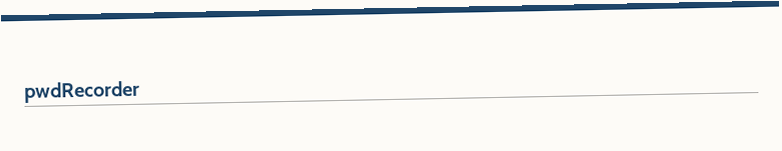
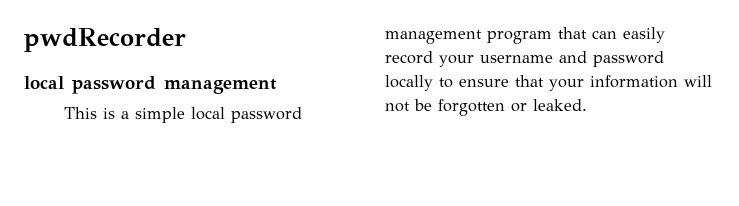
  pwdRecorder
+ local password management
+ This is a simple local password management program that can easily record your username and password locally to ensure that your information will not be forgotten or leaked.

